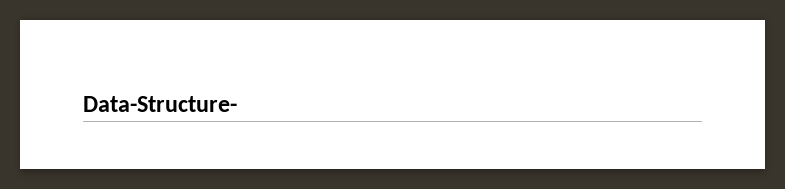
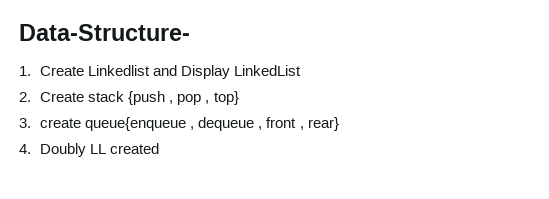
+ 1. Create Linkedlist and Display LinkedList
+ 2. Create stack {push , pop , top}
+ 3. create queue{enqueue , dequeue , front , rear}
+ 4. Doubly LL created

